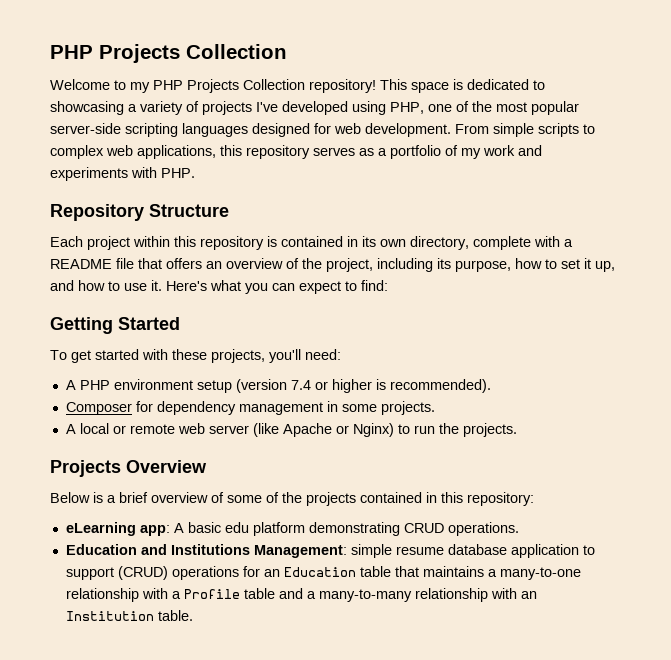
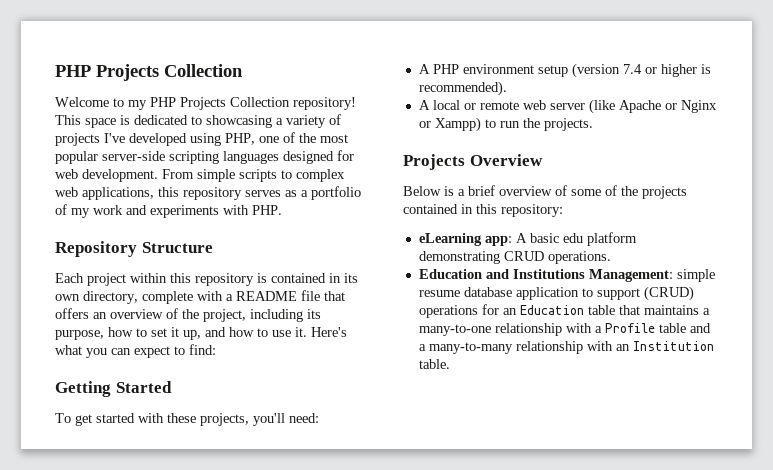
- Composer for dependency management in some projects.
- A local or remote web server (like Apache or Nginx) to run the projects.
+ A local or remote web server (like Apache or Nginx or Xampp) to run the projects.

